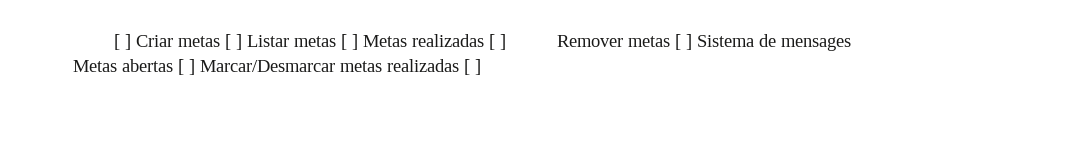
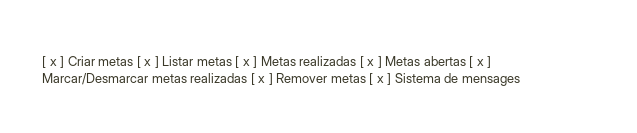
- [ ] Criar metas [ ] Listar metas [ ] Metas realizadas [ ] Metas abertas [ ] Marcar/Desmarcar metas realizadas [ ] Remover metas [ ] Sistema de mensages
+ [ x ] Criar metas [ x ] Listar metas [ x ] Metas realizadas [ x ] Metas abertas [ x ] Marcar/Desmarcar metas realizadas [ x ] Remover metas [ x ] Sistema de mensages

